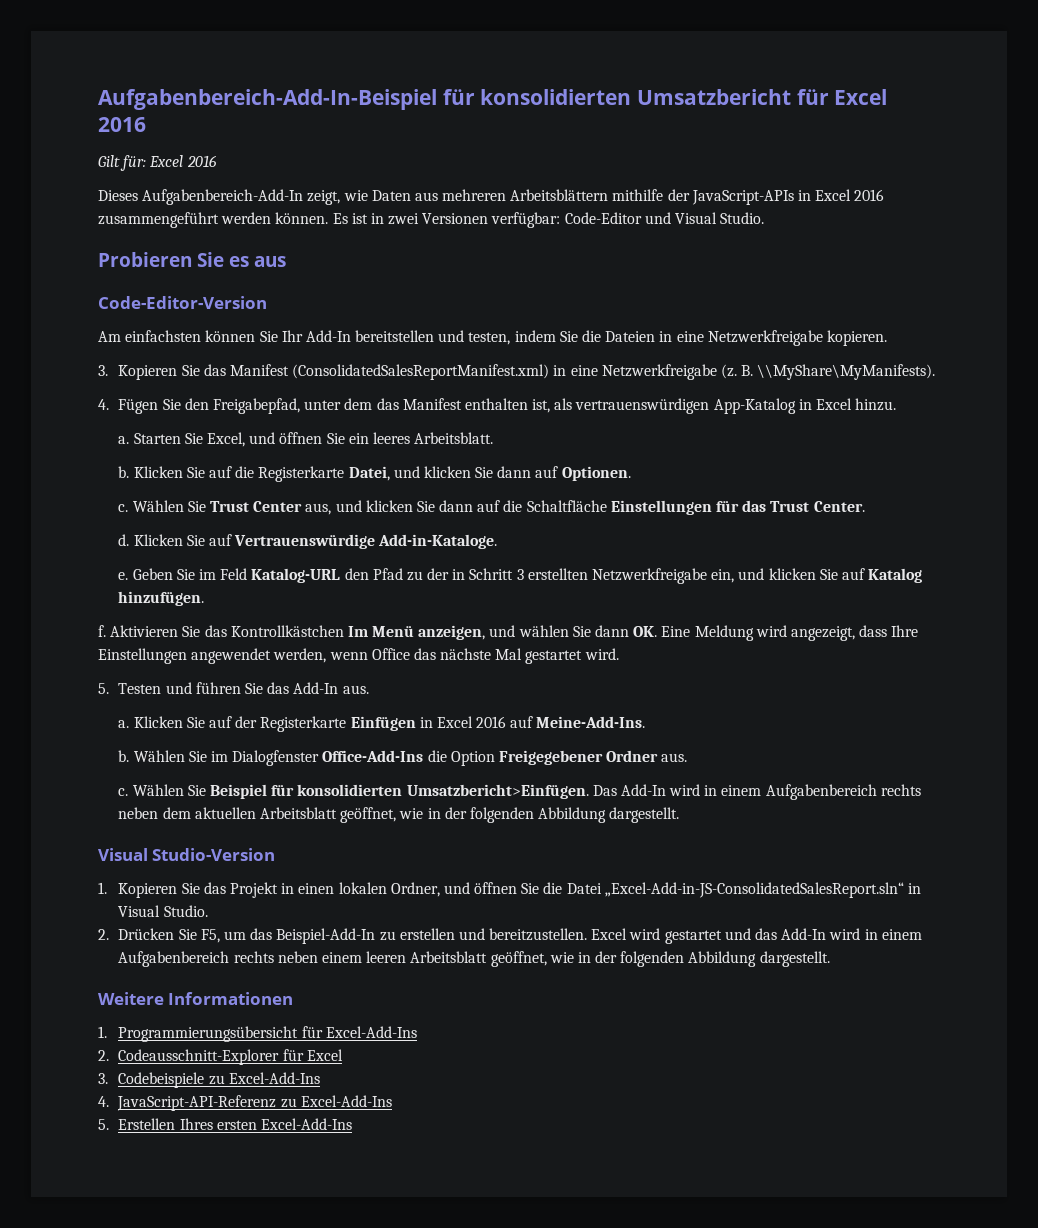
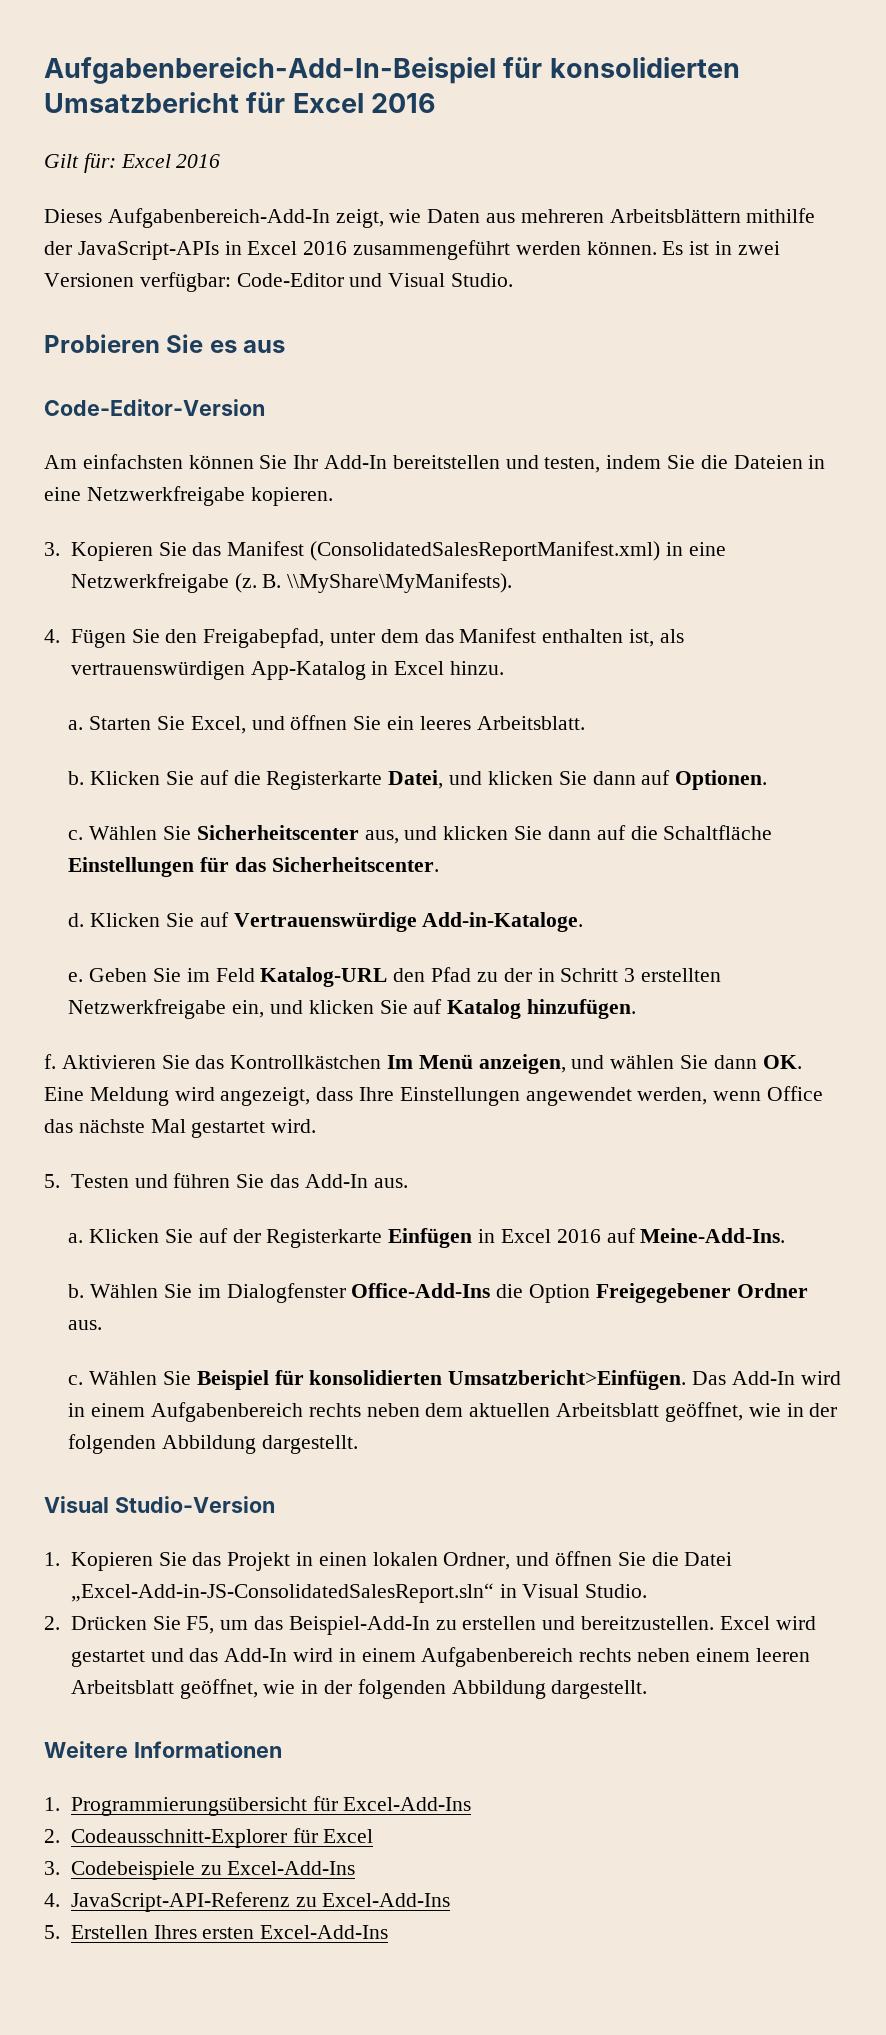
- Wählen Sie Trust Center aus, und klicken Sie dann auf die Schaltfläche Einstellungen für das Trust Center.
+ Wählen Sie Sicherheitscenter aus, und klicken Sie dann auf die Schaltfläche Einstellungen für das Sicherheitscenter.

